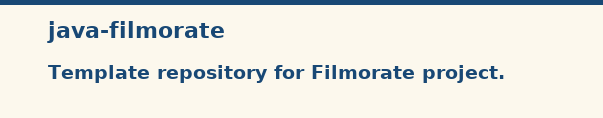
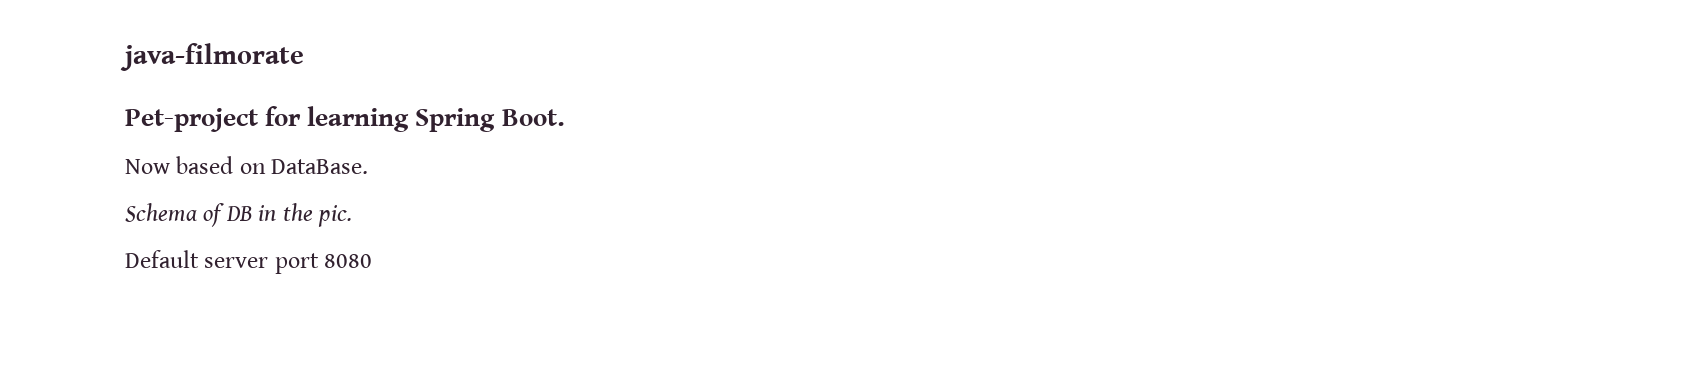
- Template repository for Filmorate project.
+ Pet-project for learning Spring Boot.
+ Now based on DataBase.
+ Schema of DB in the pic.
+ Default server port 8080

